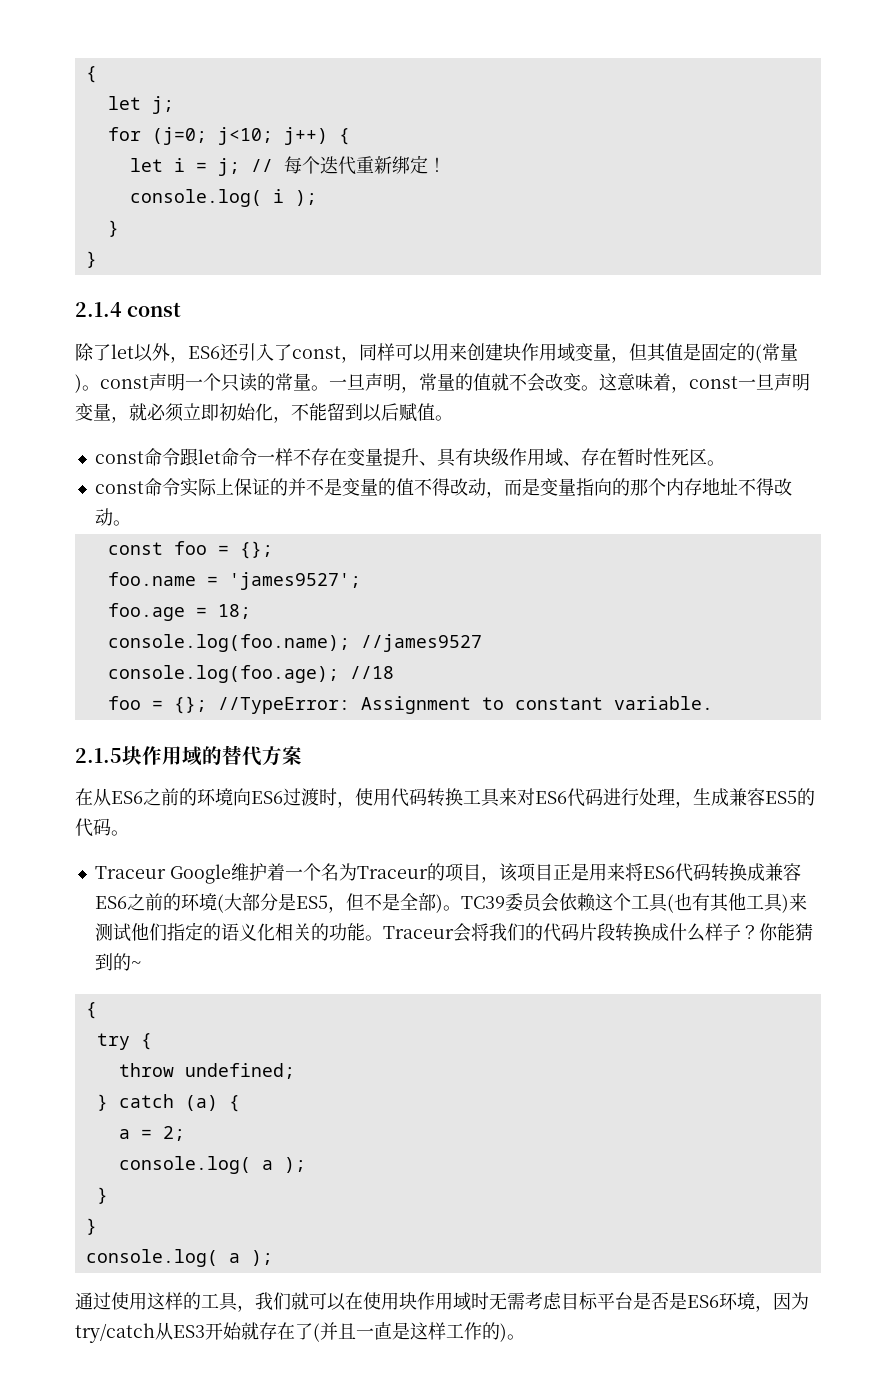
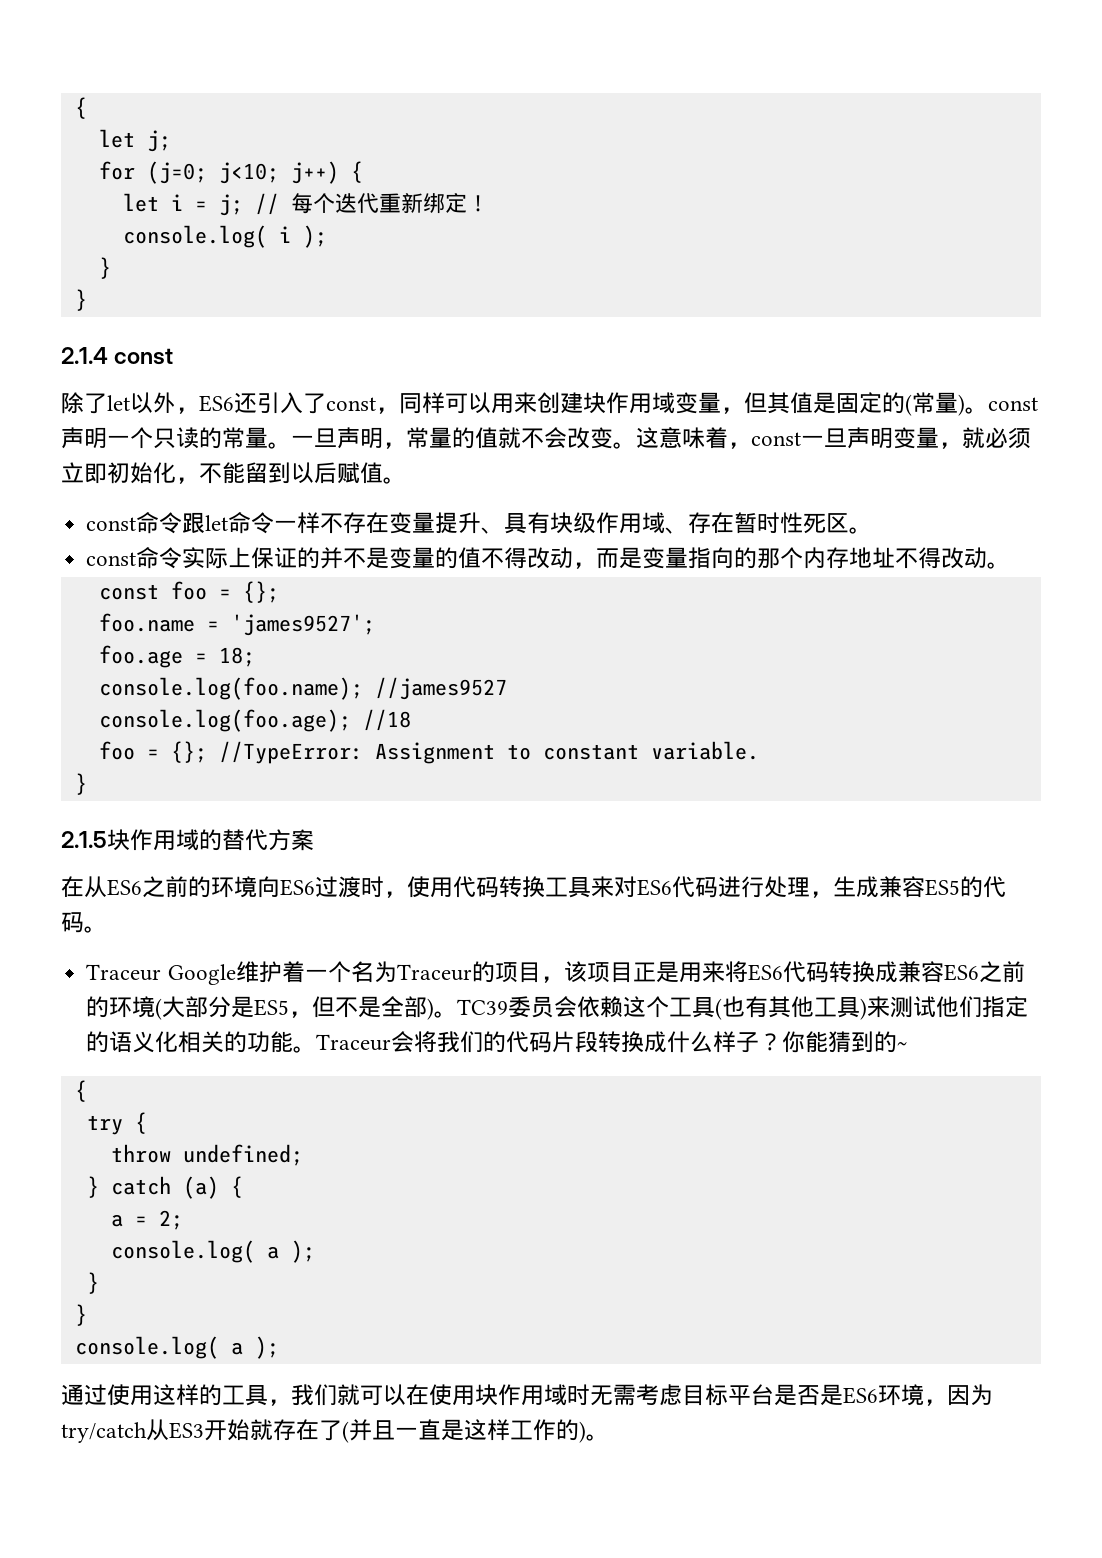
  foo = {}; //TypeError: Assignment to constant variable.
+ }

